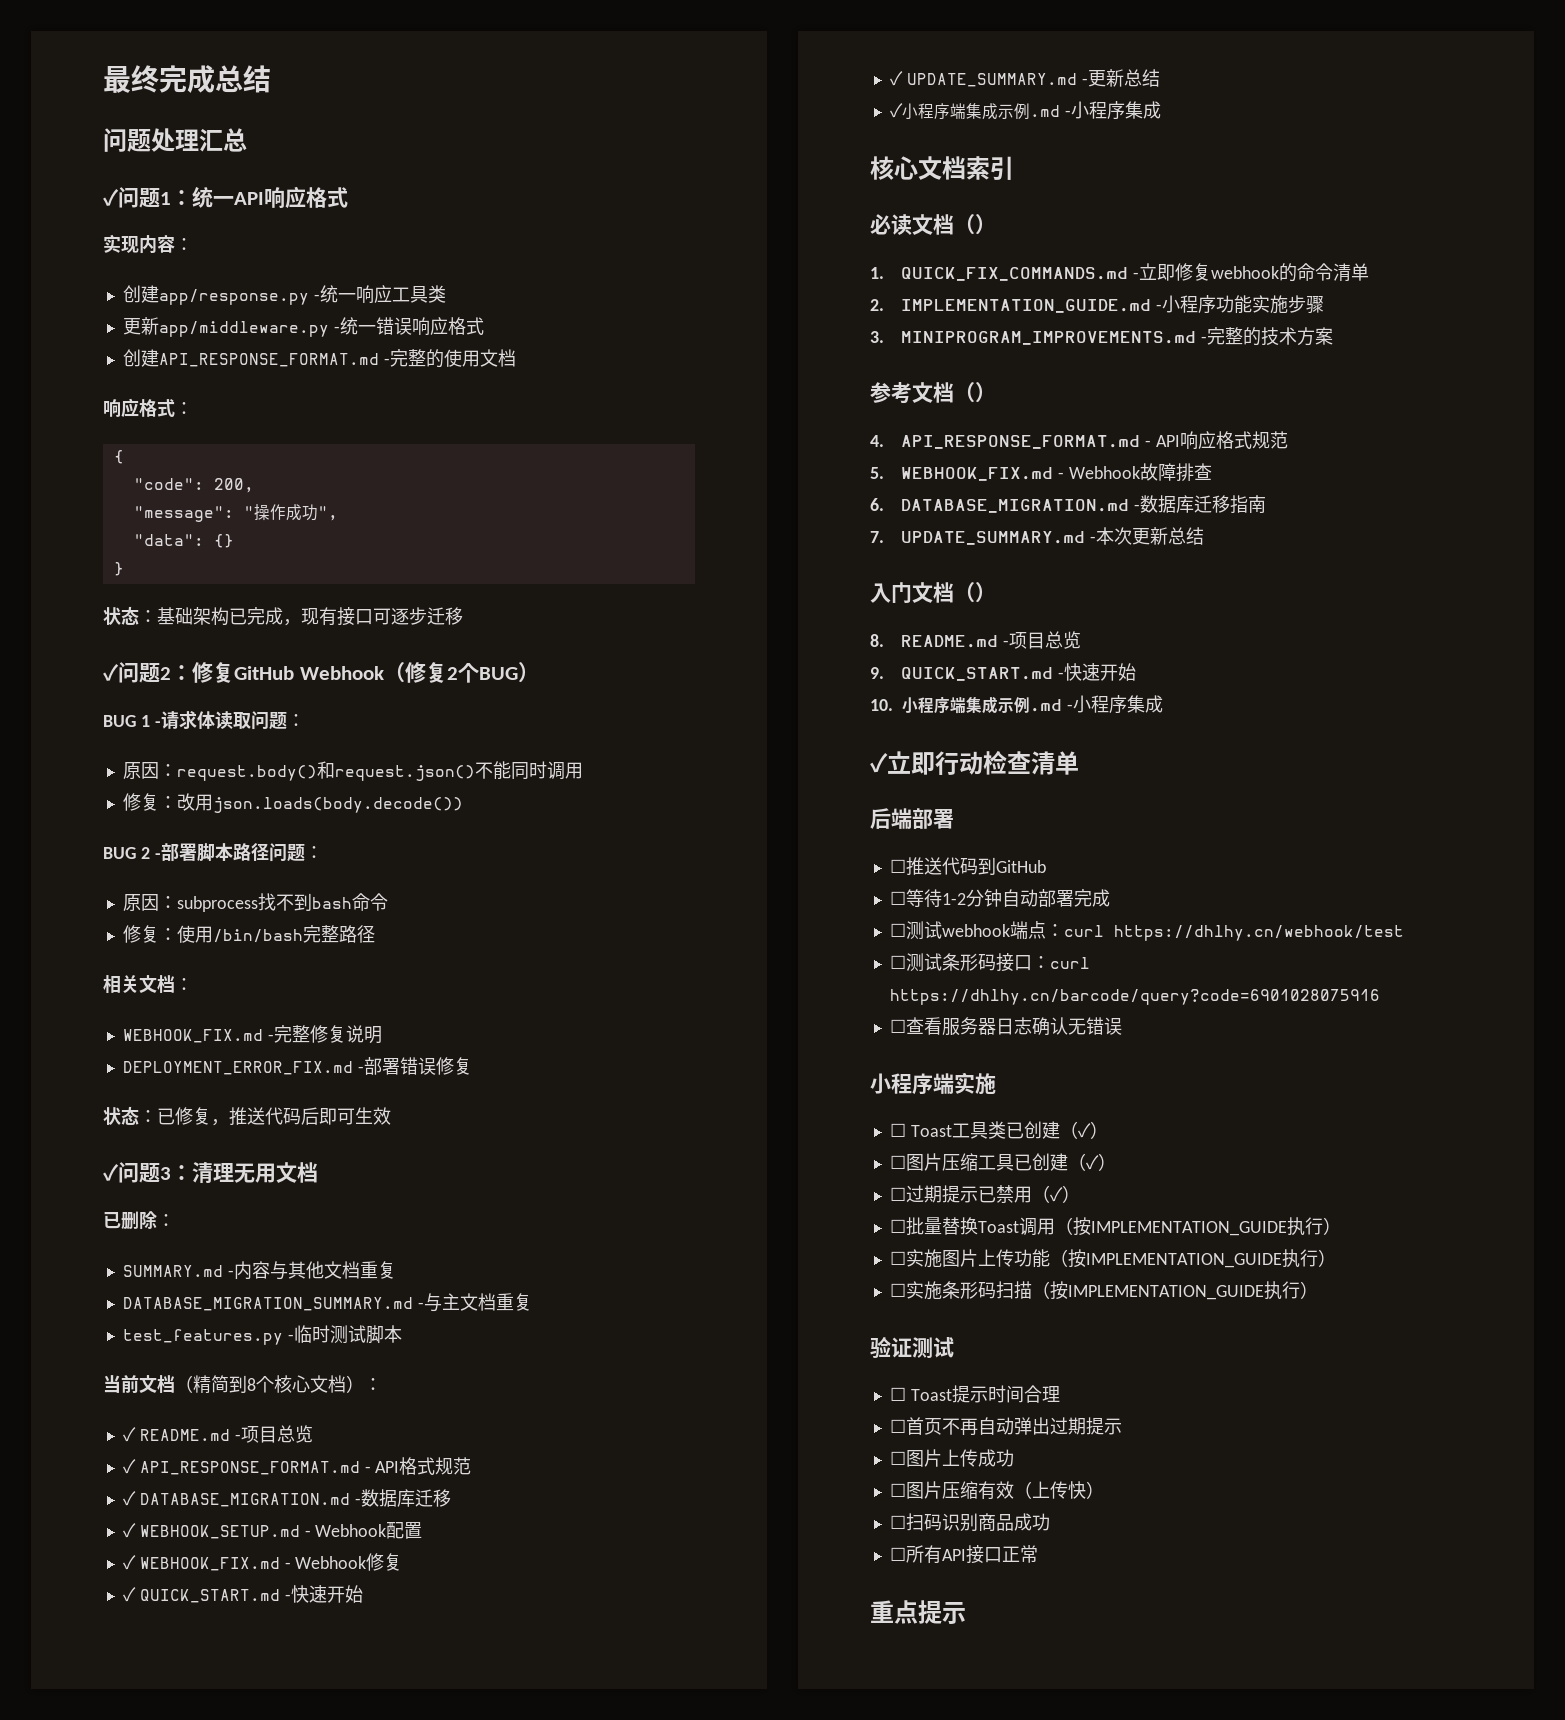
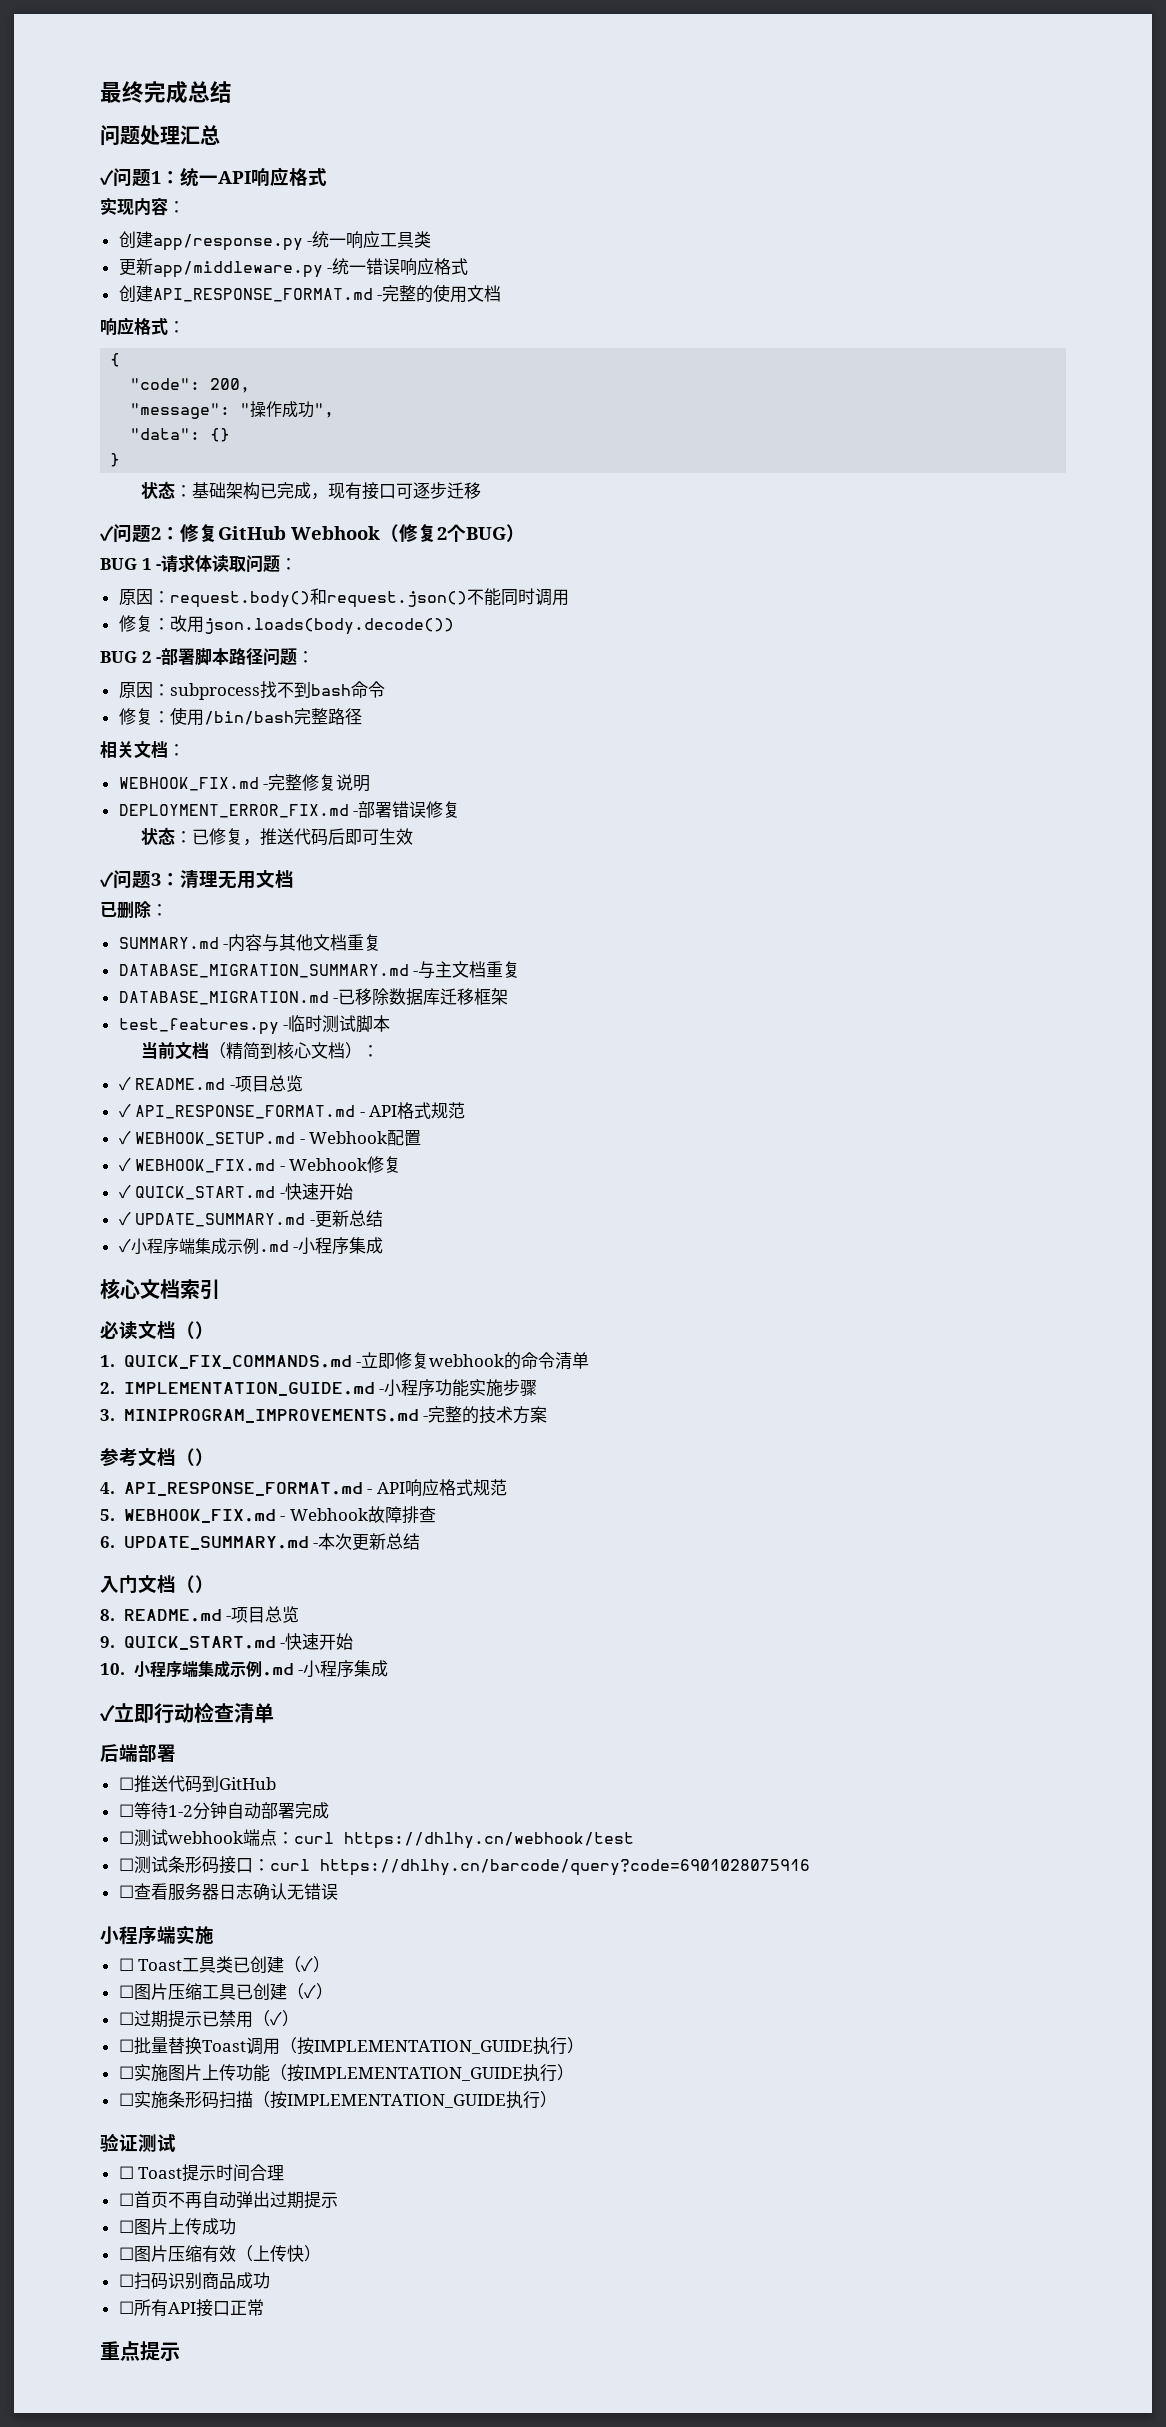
+ DATABASE_MIGRATION.md -已移除数据库迁移框架
- 当前文档（精简到8个核心文档）：
+ 当前文档（精简到核心文档）：
- ✓ DATABASE_MIGRATION.md -数据库迁移
- 6. DATABASE_MIGRATION.md -数据库迁移指南
- 7. UPDATE_SUMMARY.md -本次更新总结
+ 6. UPDATE_SUMMARY.md -本次更新总结

